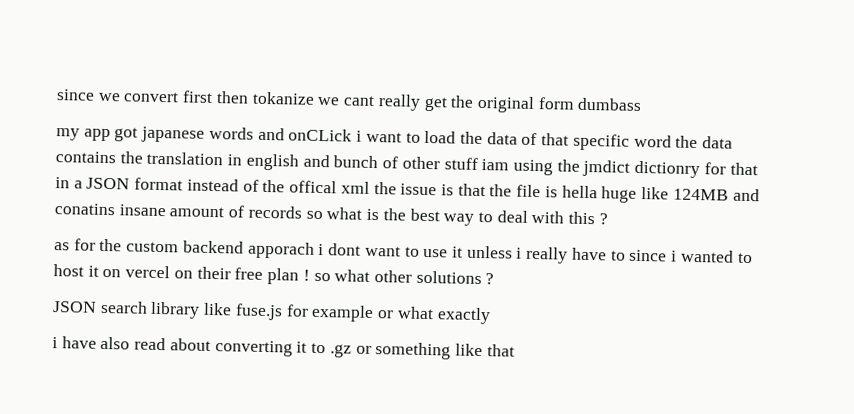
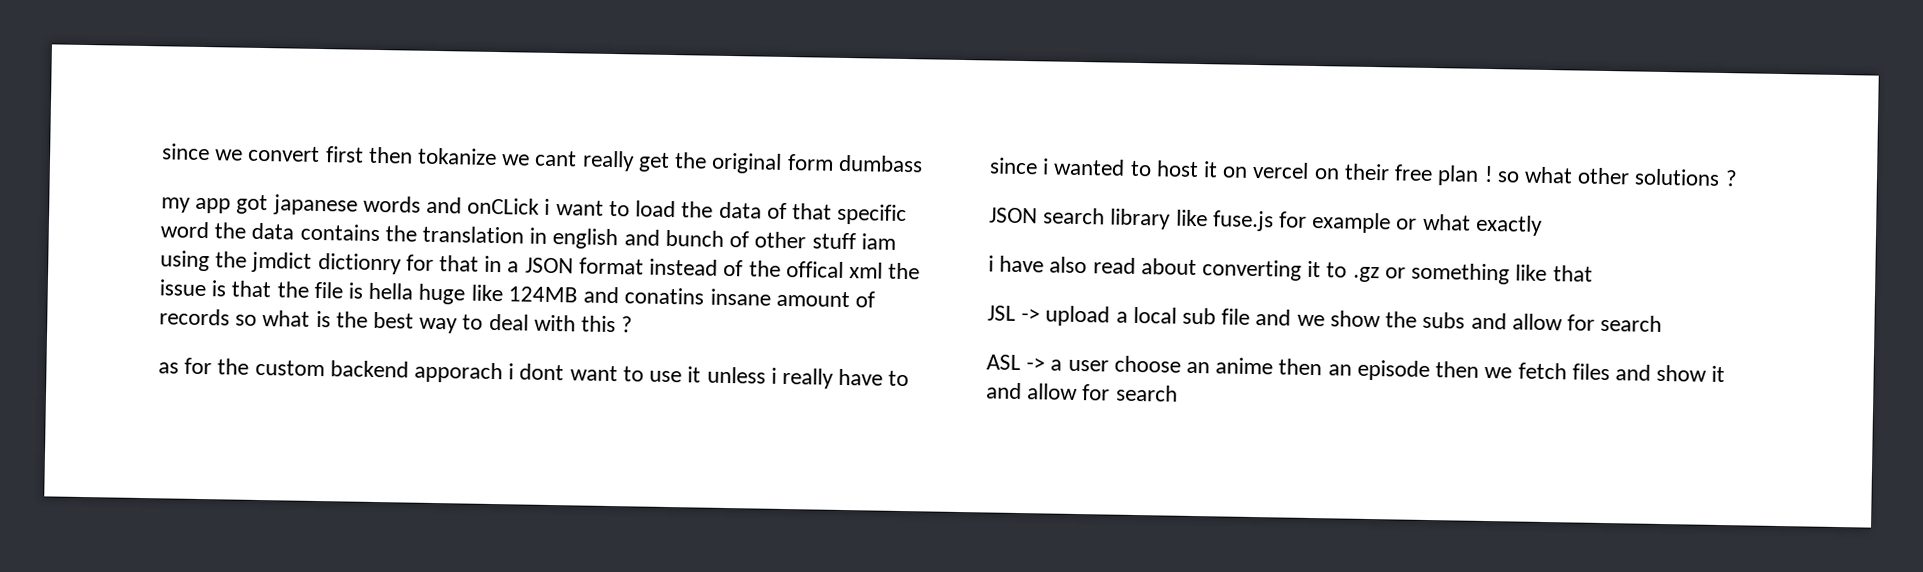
+ JSL -> upload a local sub file and we show the subs and allow for search
+ ASL -> a user choose an anime then an episode then we fetch files and show it and allow for search

